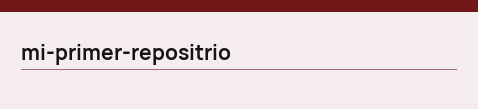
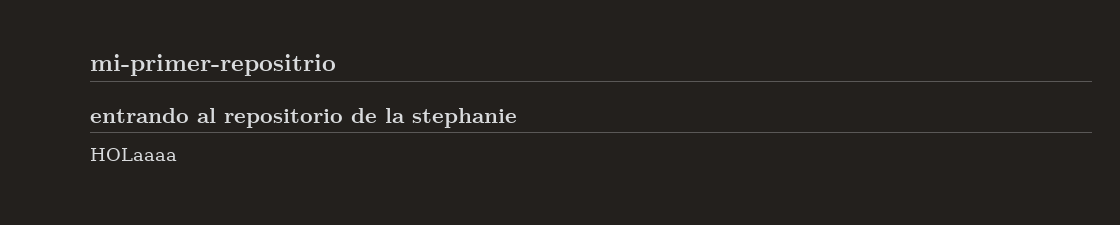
+ entrando al repositorio de la stephanie
+ HOLaaaa

